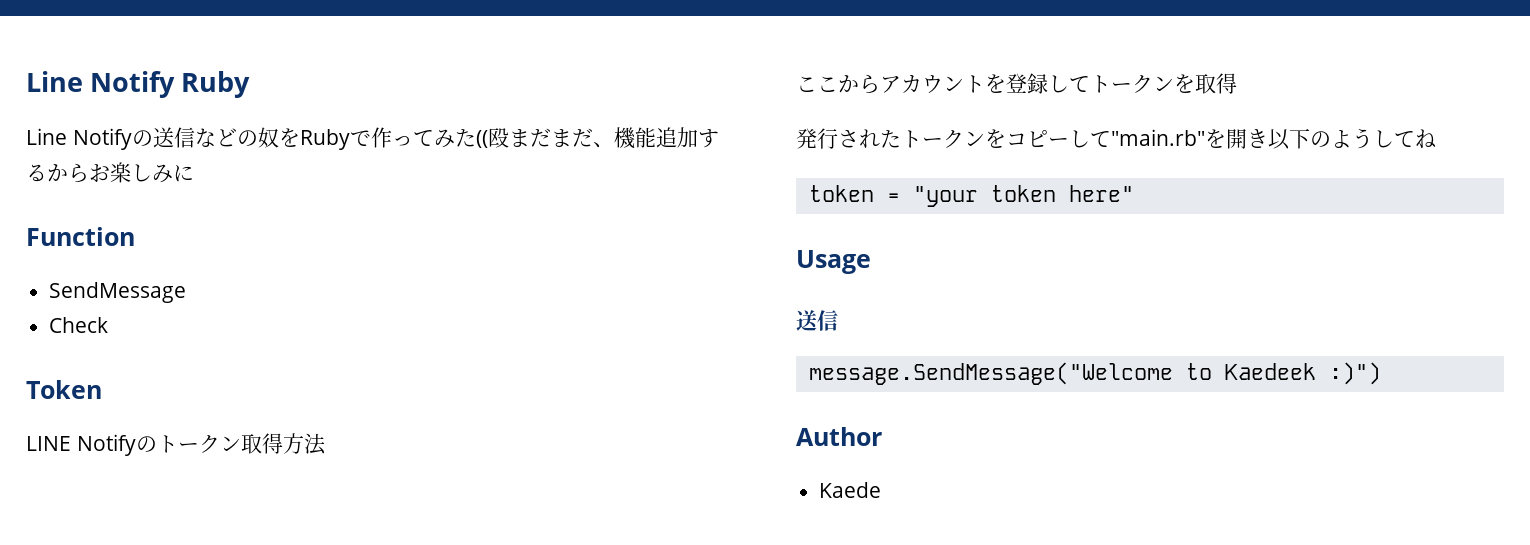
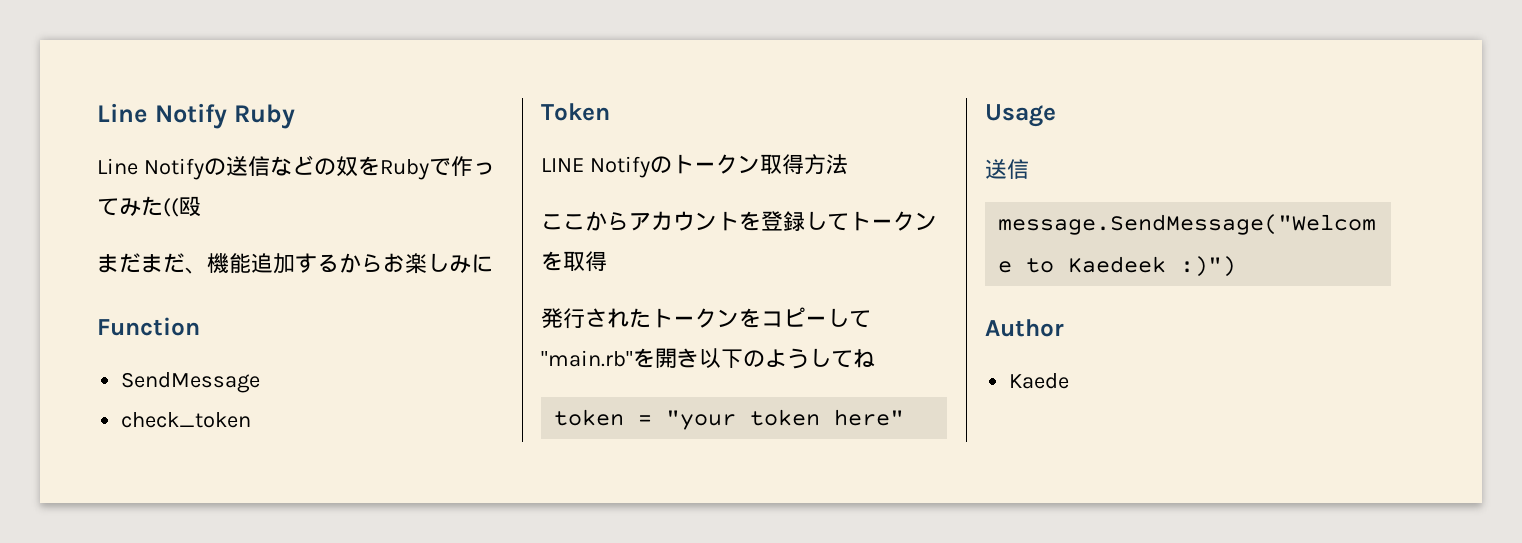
- Line Notifyの送信などの奴をRubyで作ってみた((殴まだまだ、機能追加するからお楽しみに
+ Line Notifyの送信などの奴をRubyで作ってみた((殴
+ まだまだ、機能追加するからお楽しみに
- Check
+ check_token

